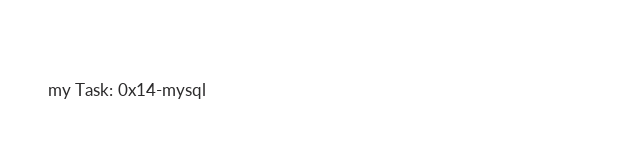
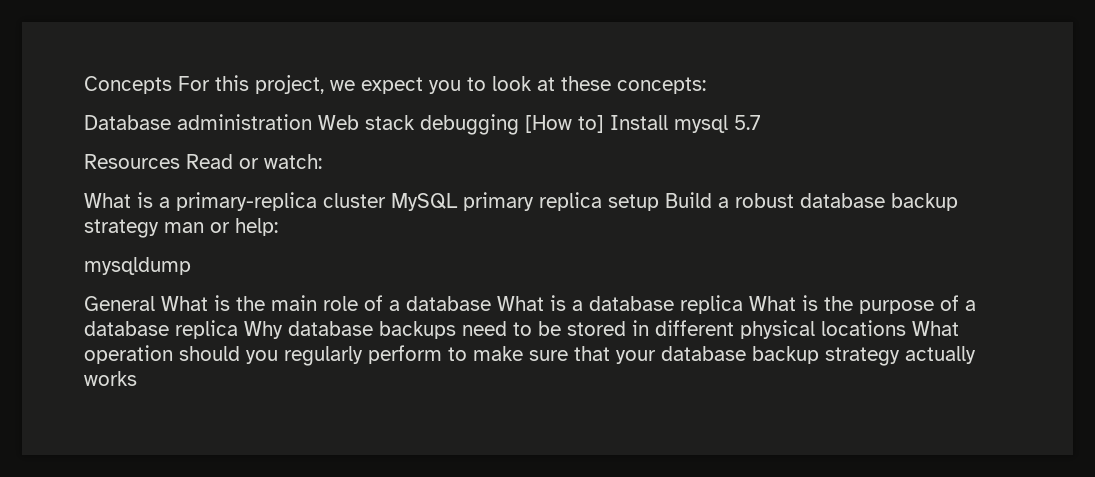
- my Task: 0x14-mysql
+ Concepts For this project, we expect you to look at these concepts:
+ Database administration Web stack debugging [How to] Install mysql 5.7
+ Resources Read or watch:
+ What is a primary-replica cluster MySQL primary replica setup Build a robust database backup strategy man or help:
+ mysqldump
+ General What is the main role of a database What is a database replica What is the purpose of a database replica Why database backups need to be stored in different physical locations What operation should you regularly perform to make sure that your database backup strategy actually works

